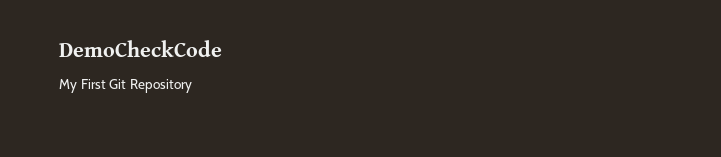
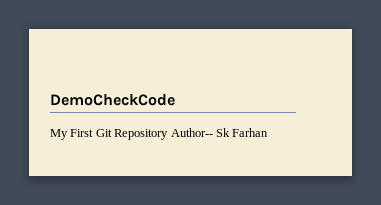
- My First Git Repository
+ My First Git Repository Author-- Sk Farhan

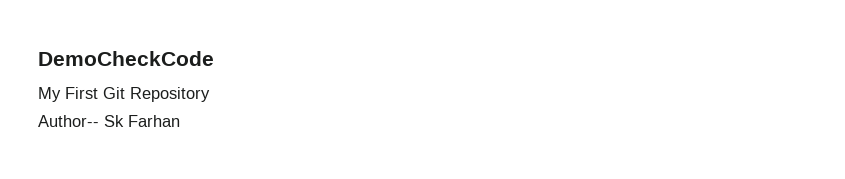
- My First Git Repository Author-- Sk Farhan
+ My First Git Repository
+ Author-- Sk Farhan

